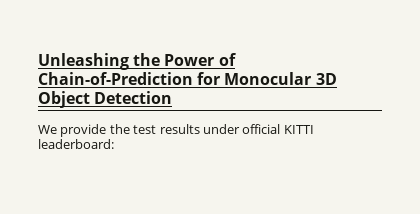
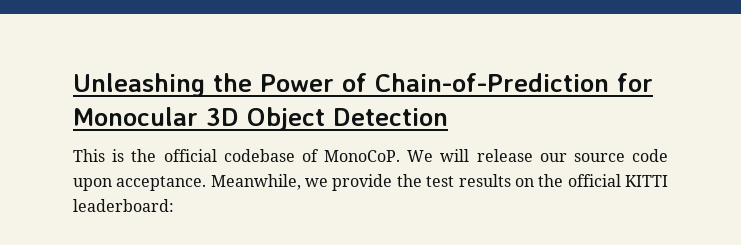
- We provide the test results under official KITTI leaderboard:
+ This is the official codebase of MonoCoP. We will release our source code upon acceptance. Meanwhile, we provide the test results on the official KITTI leaderboard:

